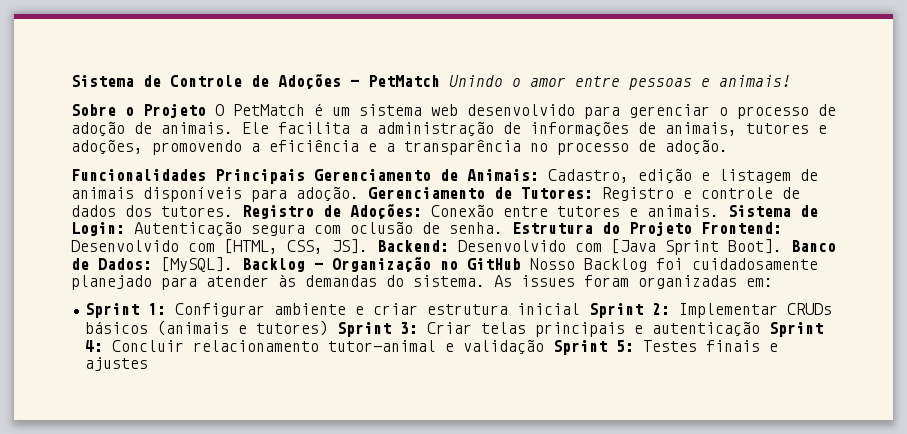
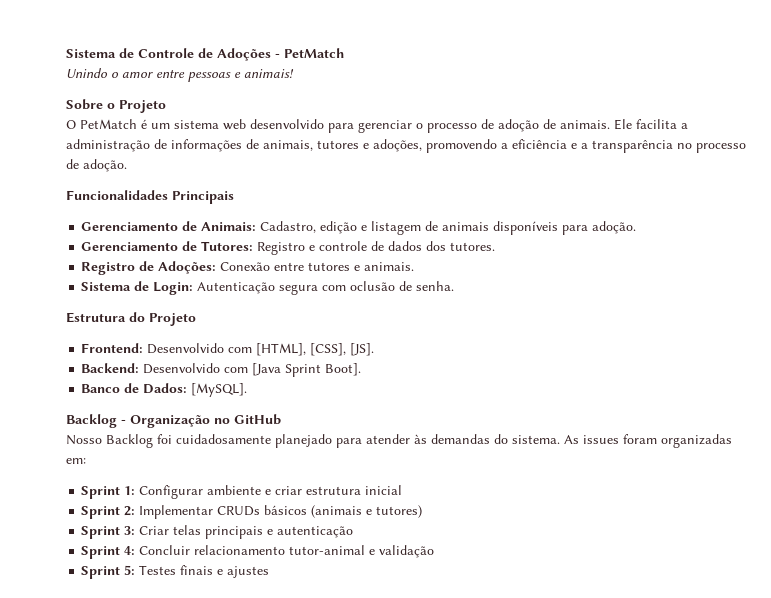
- Sistema de Controle de Adoções - PetMatch Unindo o amor entre pessoas e animais!
+ Sistema de Controle de Adoções - PetMatch
+ Unindo o amor entre pessoas e animais!
- Sobre o Projeto O PetMatch é um sistema web desenvolvido para gerenciar o processo de adoção de animais.
+ Sobre o Projeto
+ O PetMatch é um sistema web desenvolvido para gerenciar o processo de adoção de animais.
- Funcionalidades Principais Gerenciamento de Animais:
+ Funcionalidades Principais
+ Gerenciamento de Animais:
- Cadastro, edição e listagem de animais disponíveis para adoção. Gerenciamento de Tutores:
+ Cadastro, edição e listagem de animais disponíveis para adoção.
+ Gerenciamento de Tutores:
- Registro e controle de dados dos tutores. Registro de Adoções:
+ Registro e controle de dados dos tutores.
+ Registro de Adoções:
- Conexão entre tutores e animais. Sistema de Login:
+ Conexão entre tutores e animais.
+ Sistema de Login:
- Autenticação segura com oclusão de senha. Estrutura do Projeto Frontend:
+ Autenticação segura com oclusão de senha.
+ Estrutura do Projeto
+ Frontend:
- Desenvolvido com [HTML, CSS, JS]. Backend:
+ Desenvolvido com [HTML], [CSS], [JS].
+ Backend:
- Desenvolvido com [Java Sprint Boot]. Banco de Dados:
+ Desenvolvido com [Java Sprint Boot].
+ Banco de Dados:
- [MySQL]. Backlog - Organização no GitHub Nosso Backlog foi cuidadosamente planejado para atender às demandas do sistema.
+ [MySQL].
+ Backlog - Organização no GitHub
+ Nosso Backlog foi cuidadosamente planejado para atender às demandas do sistema.
- Sprint 1: Configurar ambiente e criar estrutura inicial Sprint 2: Implementar CRUDs básicos (animais e tutores) Sprint 3: Criar telas principais e autenticação Sprint 4: Concluir relacionamento tutor-animal e validação Sprint 5: Testes finais e ajustes
+ Sprint 1: Configurar ambiente e criar estrutura inicial
+ Sprint 2: Implementar CRUDs básicos (animais e tutores)
+ Sprint 3: Criar telas principais e autenticação
+ Sprint 4: Concluir relacionamento tutor-animal e validação
+ Sprint 5: Testes finais e ajustes

